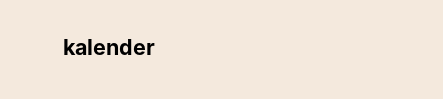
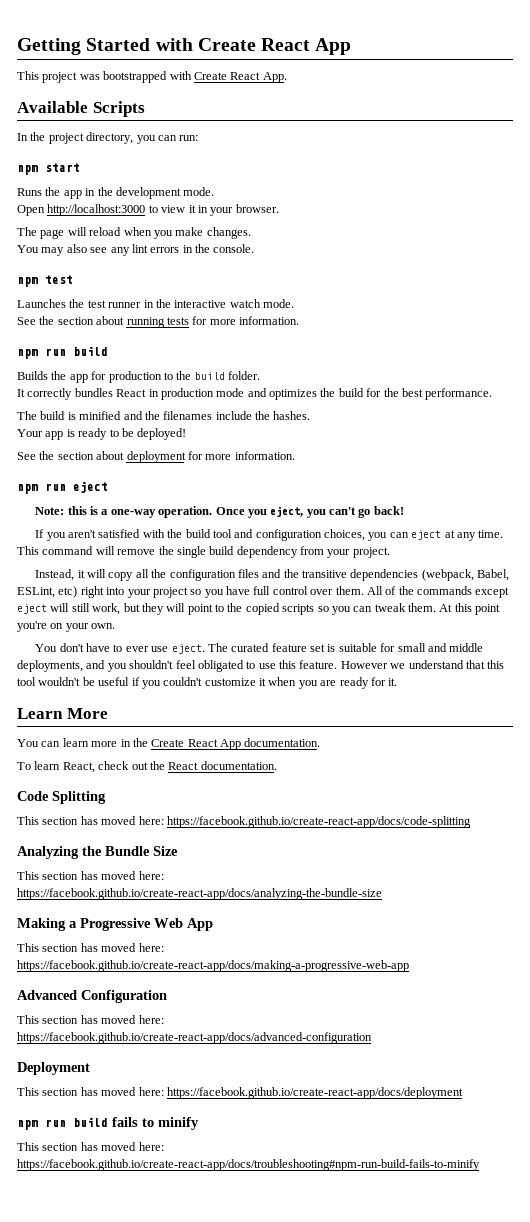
- kalender
+ Getting Started with Create React App
+ This project was bootstrapped with Create React App.
+ Available Scripts
+ In the project directory, you can run:
+ npm start
+ Runs the app in the development mode.
+ Open http://localhost:3000 to view it in your browser.
+ The page will reload when you make changes.
+ You may also see any lint errors in the console.
+ npm test
+ Launches the test runner in the interactive watch mode.
+ See the section about running tests for more information.
+ npm run build
+ Builds the app for production to the build folder.
+ It correctly bundles React in production mode and optimizes the build for the best performance.
+ The build is minified and the filenames include the hashes.
+ Your app is ready to be deployed!
+ See the section about deployment for more information.
+ npm run eject
+ Note: this is a one-way operation. Once you eject, you can't go back!
+ If you aren't satisfied with the build tool and configuration choices, you can eject at any time. This command will remove the single build dependency from your project.
+ Instead, it will copy all the configuration files and the transitive dependencies (webpack, Babel, ESLint, etc) right into your project so you have full control over them. All of the commands except eject will still work, but they will point to the copied scripts so you can tweak them. At this point you're on your own.
+ You don't have to ever use eject. The curated feature set is suitable for small and middle deployments, and you shouldn't feel obligated to use this feature. However we understand that this tool wouldn't be useful if you couldn't customize it when you are ready for it.
+ Learn More
+ You can learn more in the Create React App documentation.
+ To learn React, check out the React documentation.
+ Code Splitting
+ This section has moved here: https://facebook.github.io/create-react-app/docs/code-splitting
+ Analyzing the Bundle Size
+ This section has moved here: https://facebook.github.io/create-react-app/docs/analyzing-the-bundle-size
+ Making a Progressive Web App
+ This section has moved here: https://facebook.github.io/create-react-app/docs/making-a-progressive-web-app
+ Advanced Configuration
+ This section has moved here: https://facebook.github.io/create-react-app/docs/advanced-configuration
+ Deployment
+ This section has moved here: https://facebook.github.io/create-react-app/docs/deployment
+ npm run build fails to minify
+ This section has moved here: https://facebook.github.io/create-react-app/docs/troubleshooting#npm-run-build-fails-to-minify

